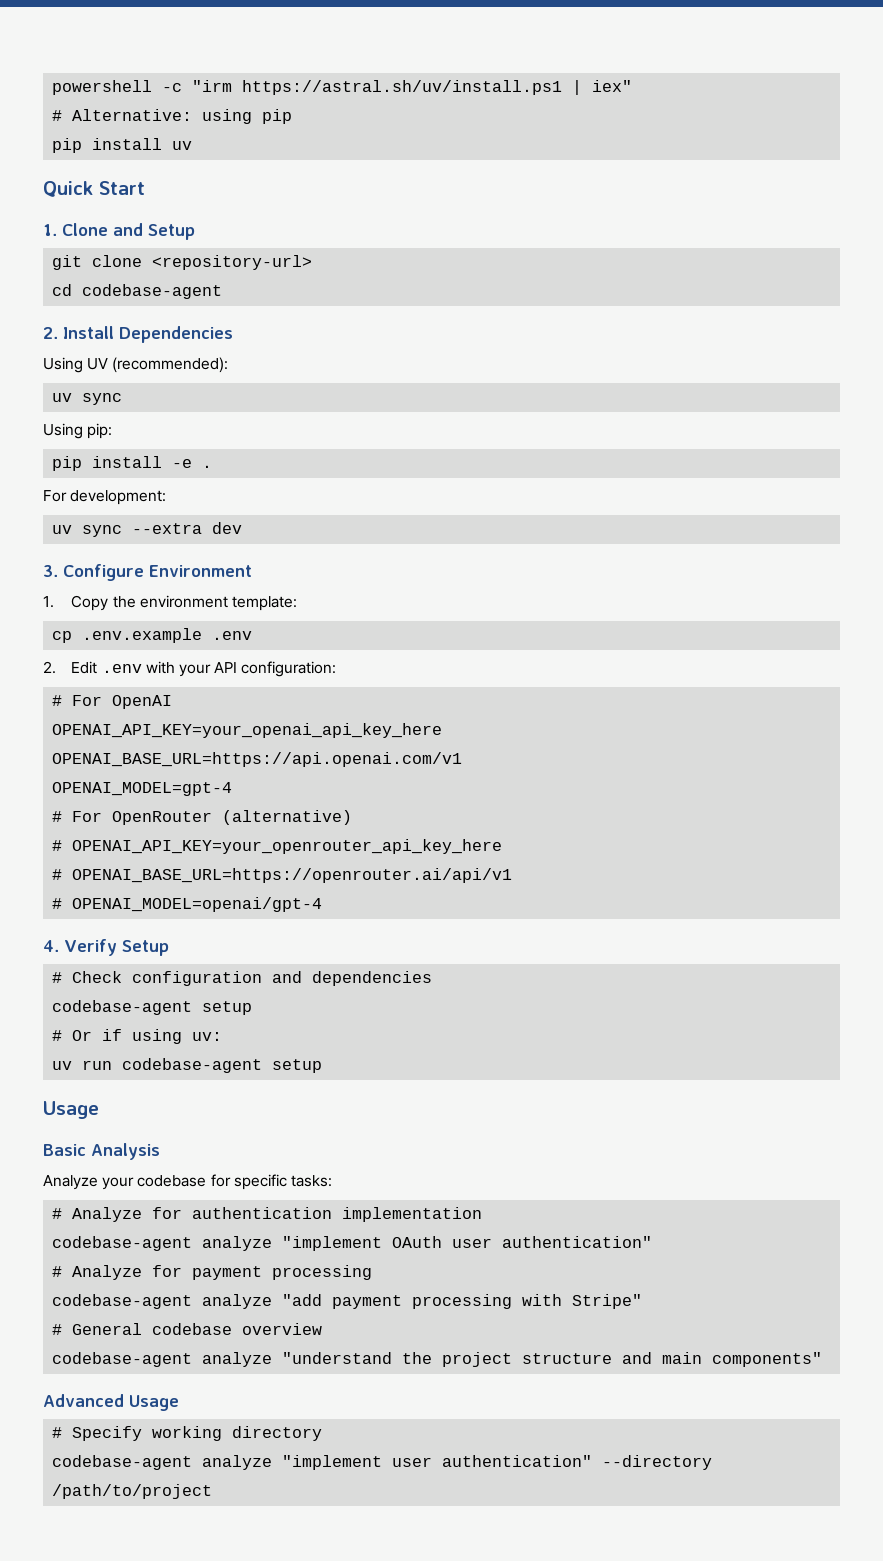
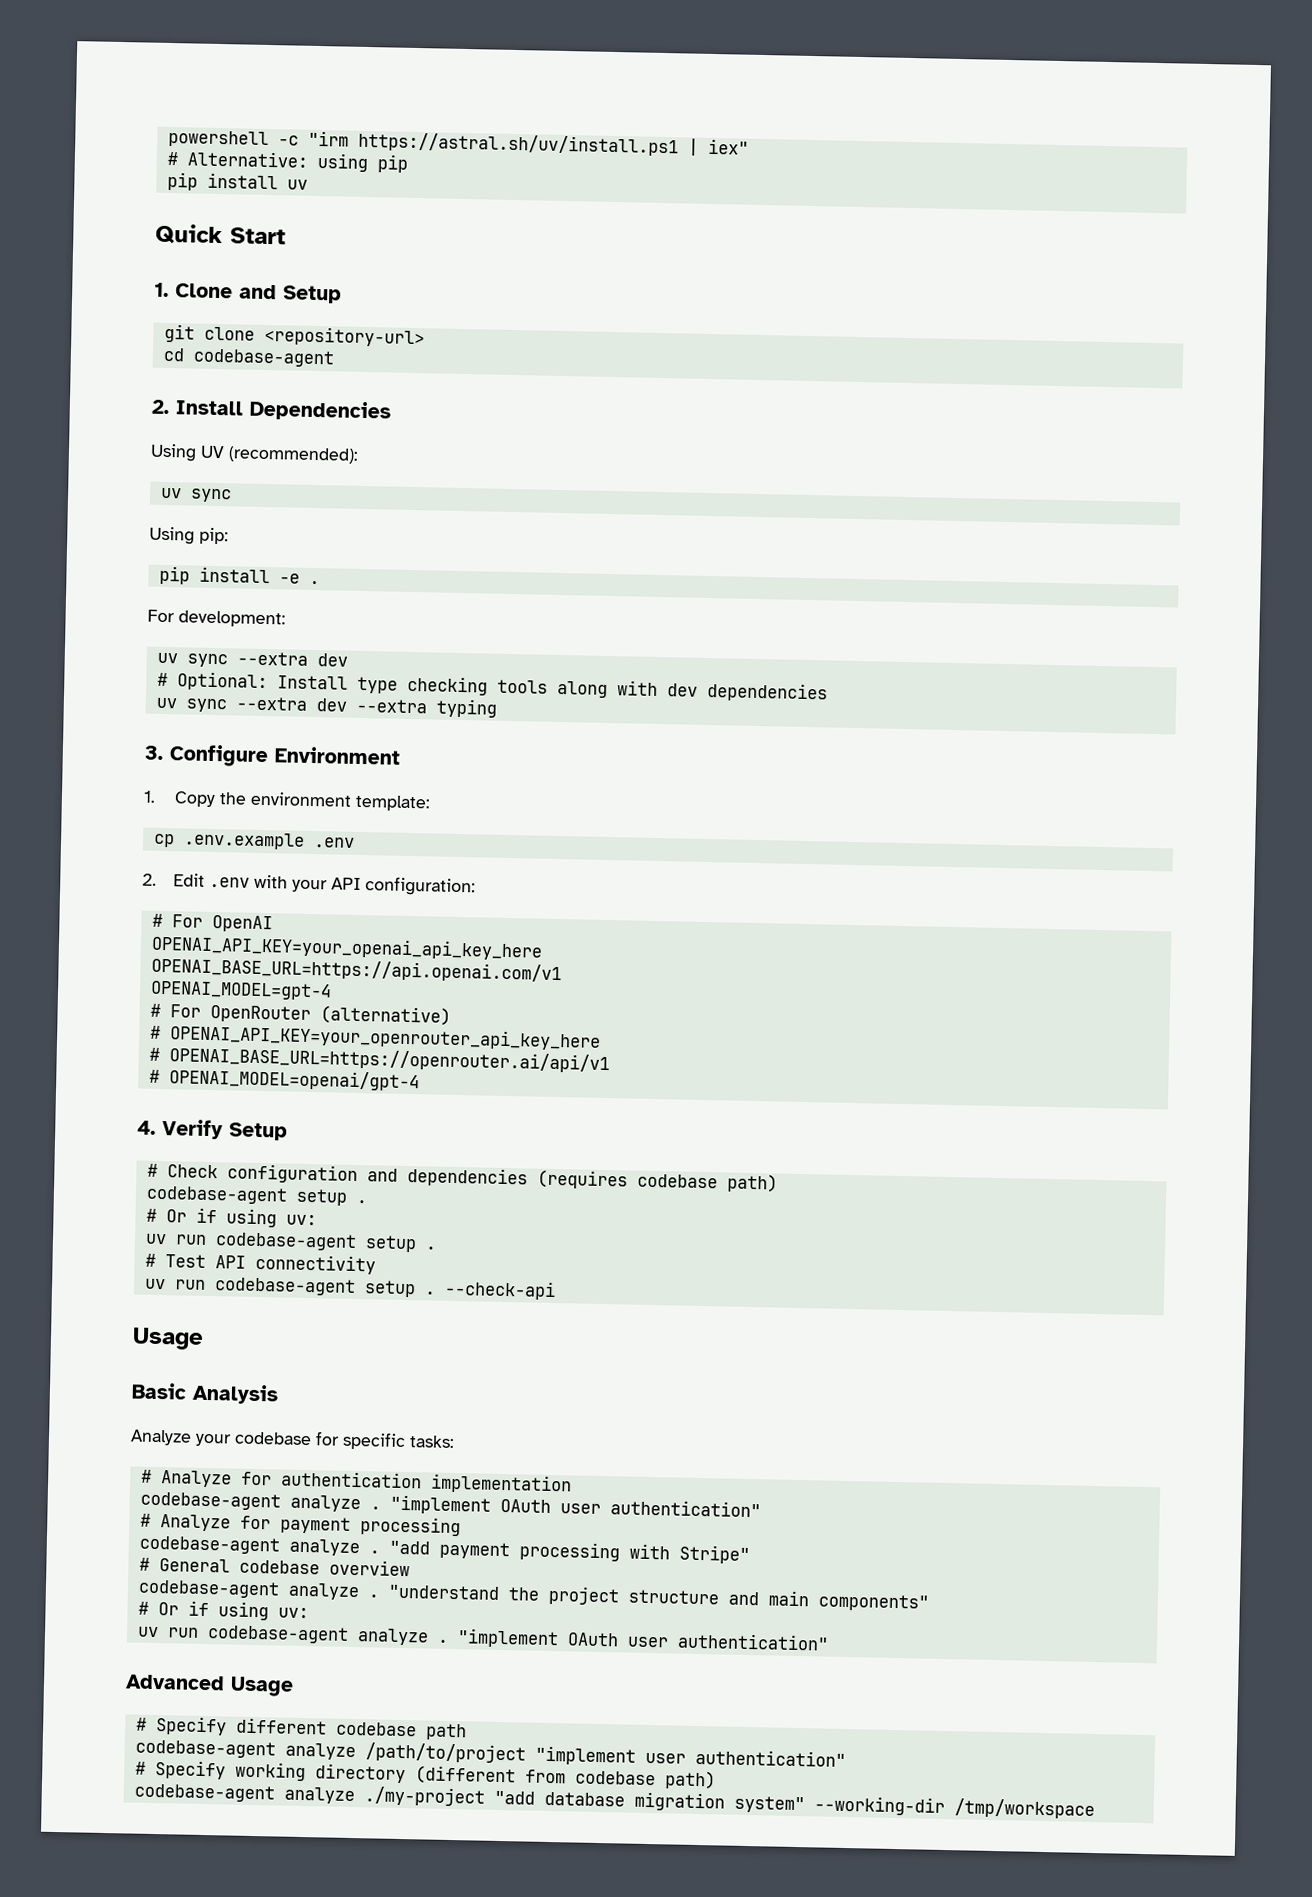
+ # Optional: Install type checking tools along with dev dependencies
+ uv sync --extra dev --extra typing
- # Check configuration and dependencies
- codebase-agent setup
+ # Check configuration and dependencies (requires codebase path)
+ codebase-agent setup .
  # Or if using uv:
- uv run codebase-agent setup
+ uv run codebase-agent setup .
+ # Test API connectivity
+ uv run codebase-agent setup . --check-api
  # Analyze for authentication implementation
- codebase-agent analyze "implement OAuth user authentication"
+ codebase-agent analyze . "implement OAuth user authentication"
- codebase-agent analyze "add payment processing with Stripe"
+ codebase-agent analyze . "add payment processing with Stripe"
- codebase-agent analyze "understand the project structure and main components"
+ codebase-agent analyze . "understand the project structure and main components"
+ # Or if using uv:
+ uv run codebase-agent analyze . "implement OAuth user authentication"
- # Specify working directory
- codebase-agent analyze "implement user authentication" --directory /path/to/project
+ # Specify different codebase path
+ codebase-agent analyze /path/to/project "implement user authentication"
+ # Specify working directory (different from codebase path)
+ codebase-agent analyze ./my-project "add database migration system" --working-dir /tmp/workspace

